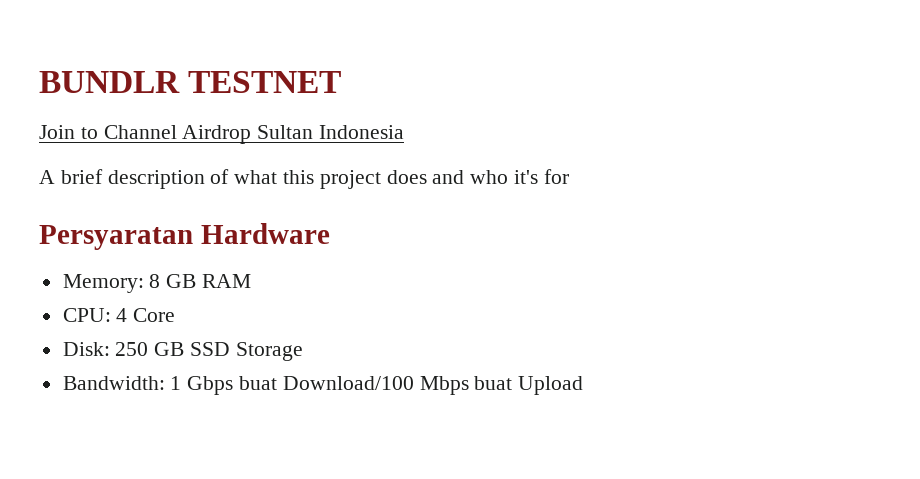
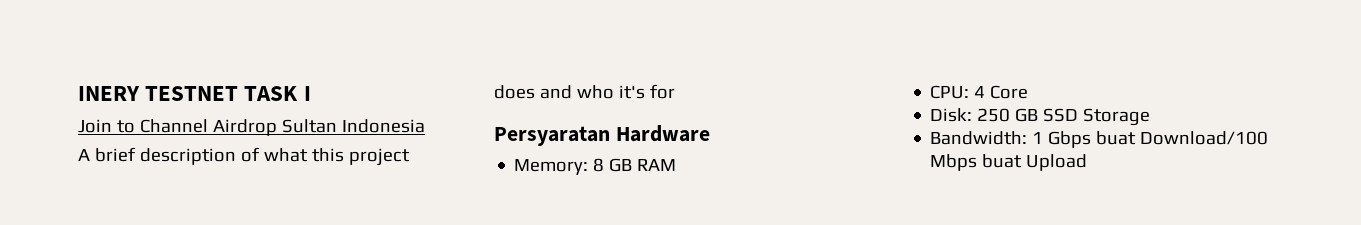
- BUNDLR TESTNET
+ INERY TESTNET TASK I

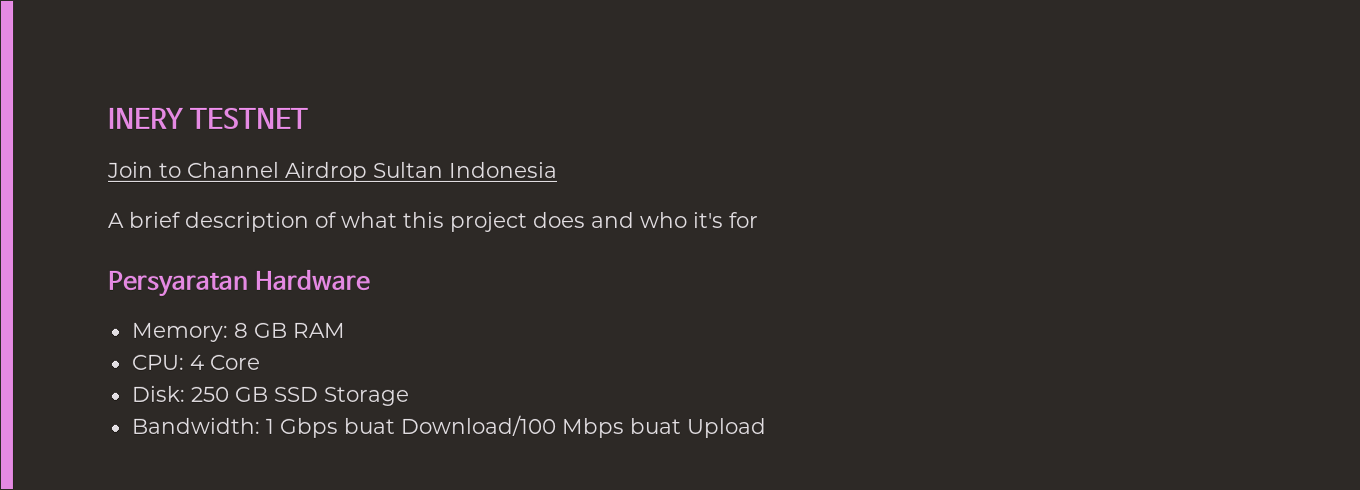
- INERY TESTNET TASK I
+ INERY TESTNET

